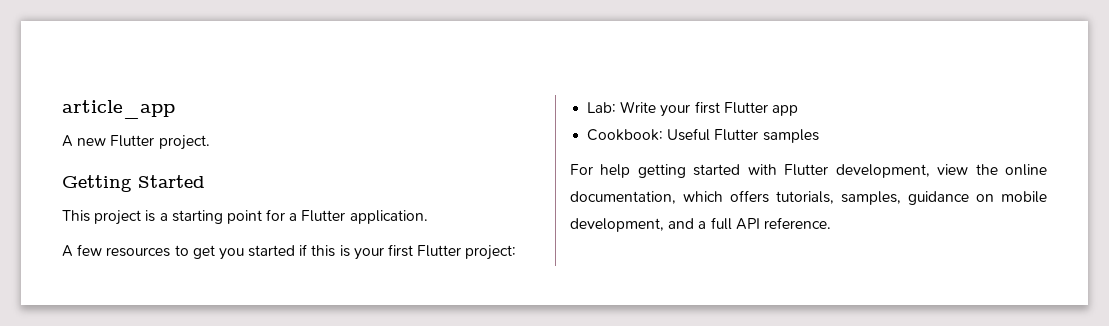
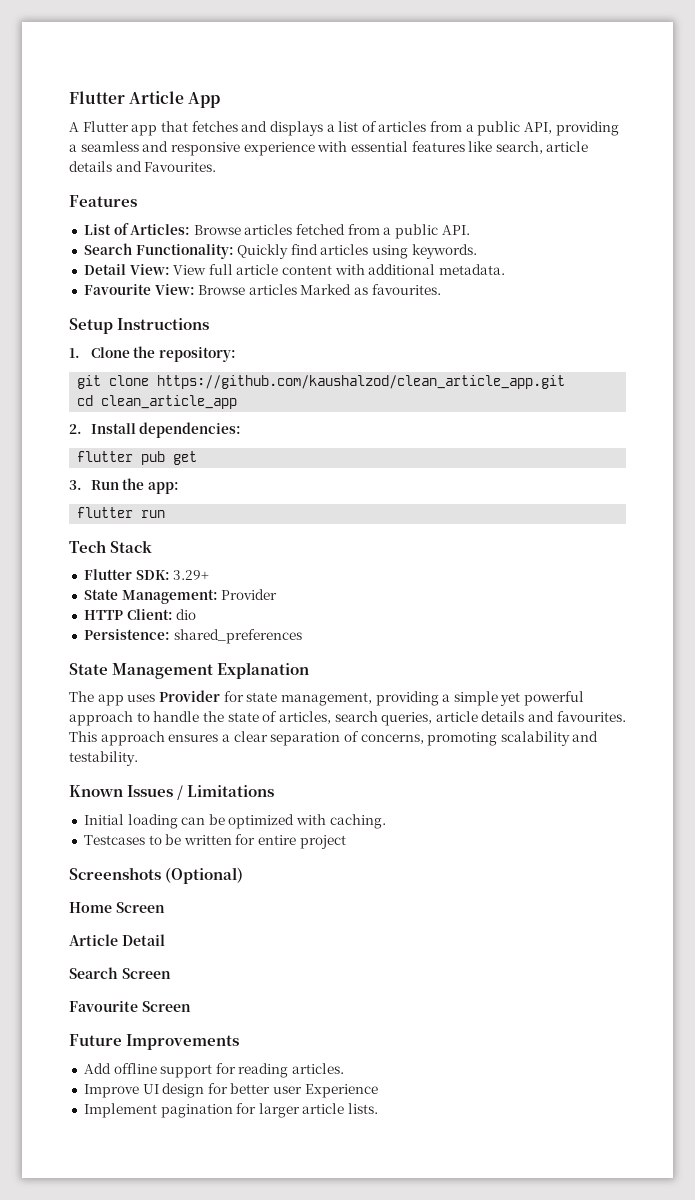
- article_app
- A new Flutter project.
- Getting Started
- This project is a starting point for a Flutter application.
- A few resources to get you started if this is your first Flutter project:
- Lab: Write your first Flutter app
- Cookbook: Useful Flutter samples
- For help getting started with Flutter development, view the online documentation, which offers tutorials, samples, guidance on mobile development, and a full API reference.
+ Flutter Article App
+ A Flutter app that fetches and displays a list of articles from a public API, providing a seamless and responsive experience with essential features like search, article details and Favourites.
+ Features
+ List of Articles: Browse articles fetched from a public API.
+ Search Functionality: Quickly find articles using keywords.
+ Detail View: View full article content with additional metadata.
+ Favourite View: Browse articles Marked as favourites.
+ Setup Instructions
+ 1. Clone the repository:
+ git clone https://github.com/kaushalzod/clean_article_app.git
+ cd clean_article_app
+ 2. Install dependencies:
+ flutter pub get
+ 3. Run the app:
+ flutter run
+ Tech Stack
+ Flutter SDK: 3.29+
+ State Management: Provider
+ HTTP Client: dio
+ Persistence: shared_preferences
+ State Management Explanation
+ The app uses Provider for state management, providing a simple yet powerful approach to handle the state of articles, search queries, article details and favourites. This approach ensures a clear separation of concerns, promoting scalability and testability.
+ Known Issues / Limitations
+ Initial loading can be optimized with caching.
+ Testcases to be written for entire project
+ Screenshots (Optional)
+ Home Screen
+ Article Detail
+ Search Screen
+ Favourite Screen
+ Future Improvements
+ Add offline support for reading articles.
+ Improve UI design for better user Experience
+ Implement pagination for larger article lists.

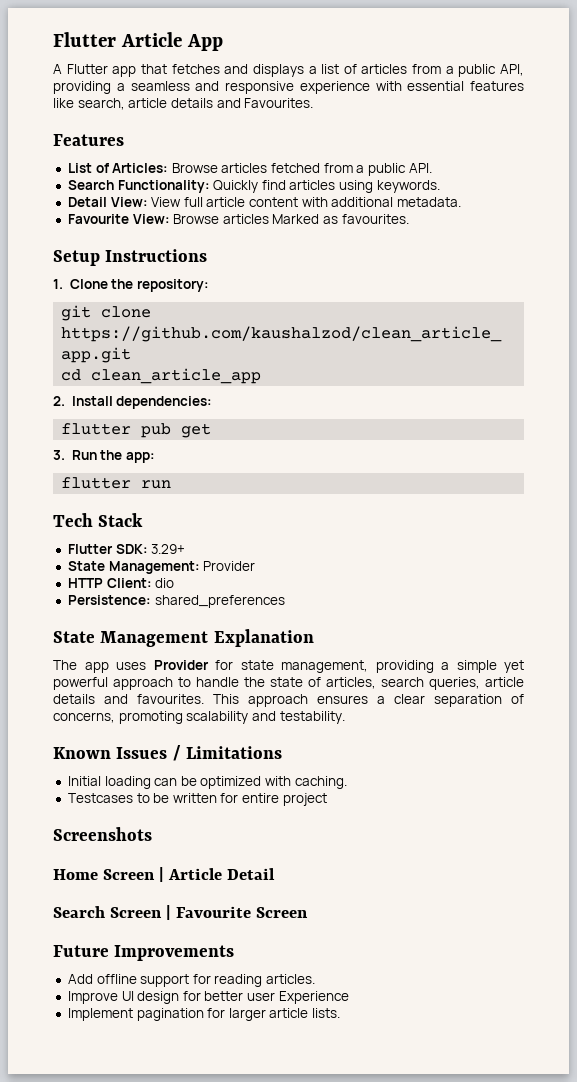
- Screenshots (Optional)
+ Screenshots
- Home Screen
- Article Detail
+ Home Screen | Article Detail
- Search Screen
- Favourite Screen
+ Search Screen | Favourite Screen

